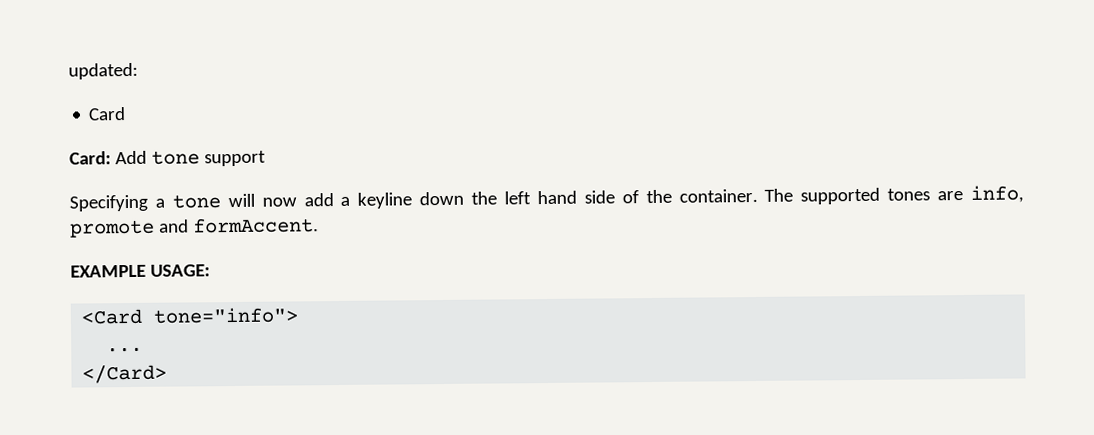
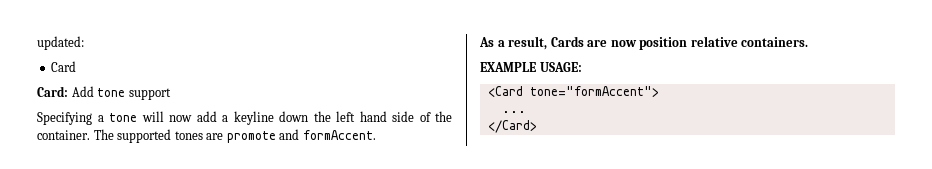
- The supported tones are info, promote and formAccent.
+ The supported tones are promote and formAccent.
+ As a result, Cards are now position relative containers.
- <Card tone="info">
+ <Card tone="formAccent">

